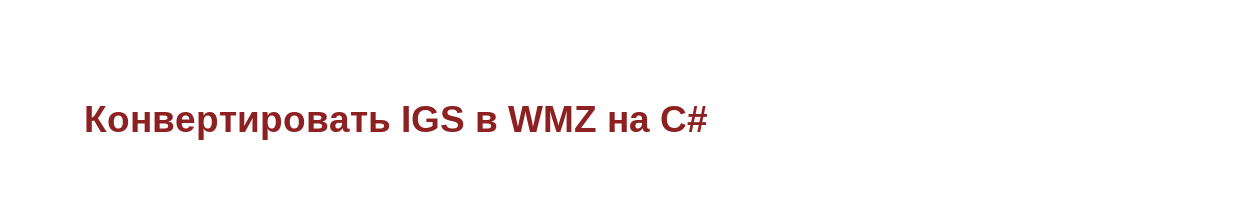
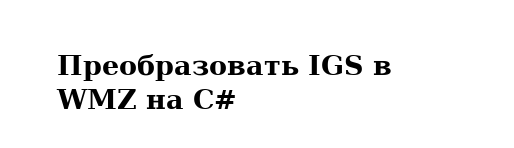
- Конвертировать IGS в WMZ на C#
+ Преобразовать IGS в WMZ на C#

